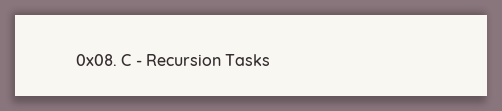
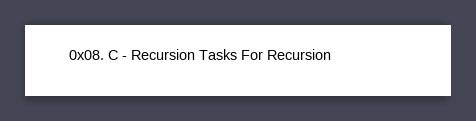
- C - Recursion Tasks
+ C - Recursion Tasks For Recursion

